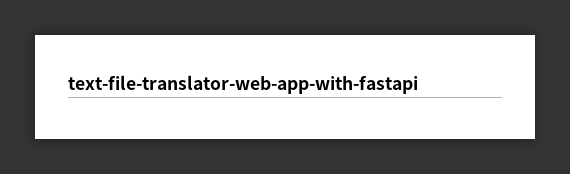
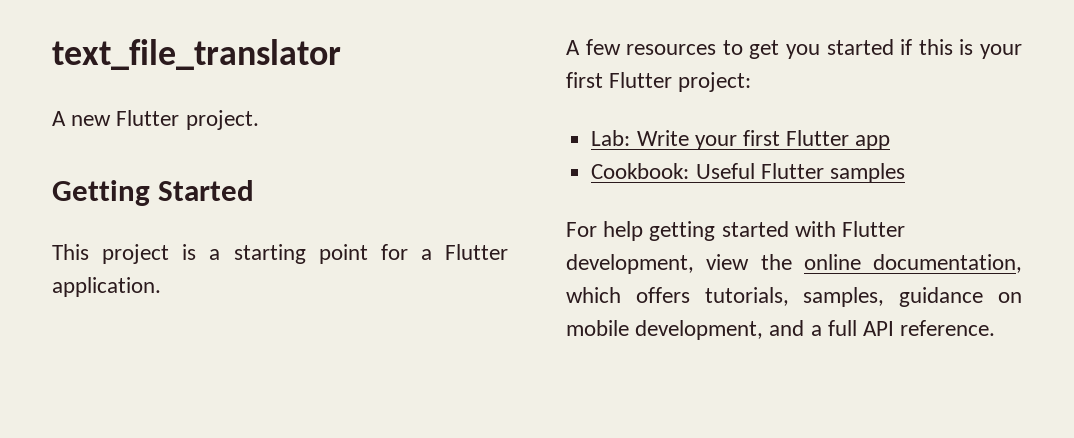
- text-file-translator-web-app-with-fastapi
+ text_file_translator
+ A new Flutter project.
+ Getting Started
+ This project is a starting point for a Flutter application.
+ A few resources to get you started if this is your first Flutter project:
+ Lab: Write your first Flutter app
+ Cookbook: Useful Flutter samples
+ For help getting started with Flutter development, view the online documentation, which offers tutorials, samples, guidance on mobile development, and a full API reference.

